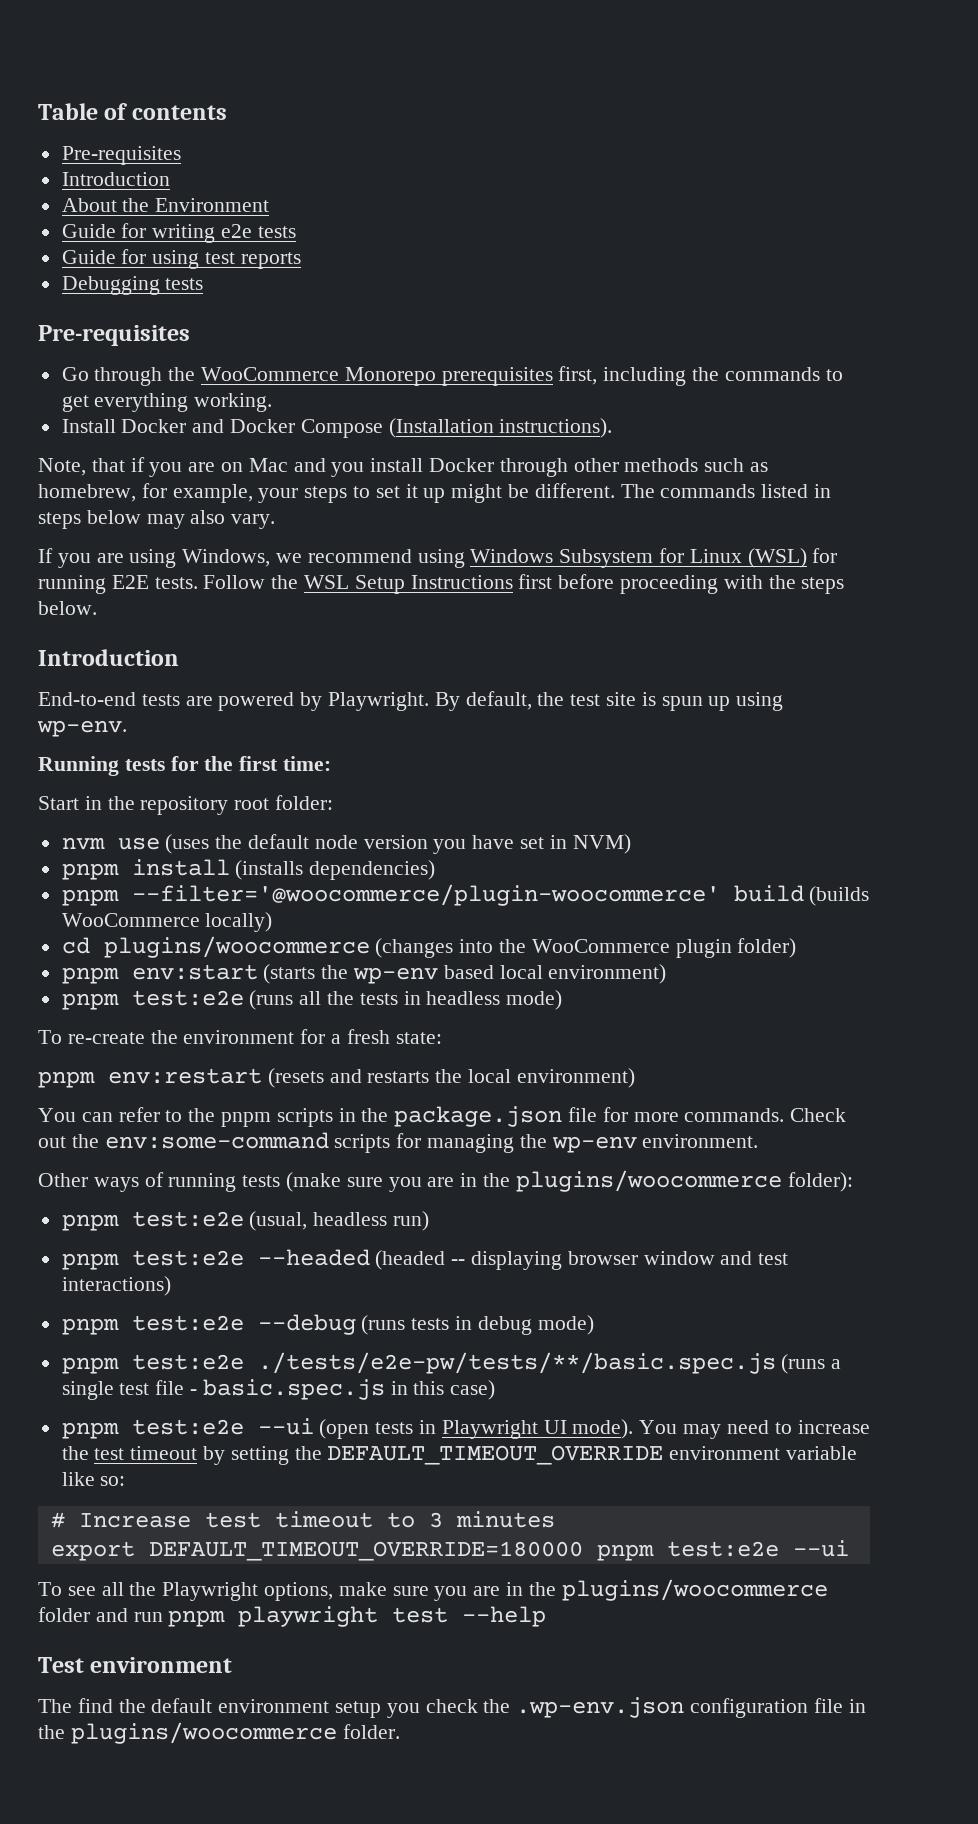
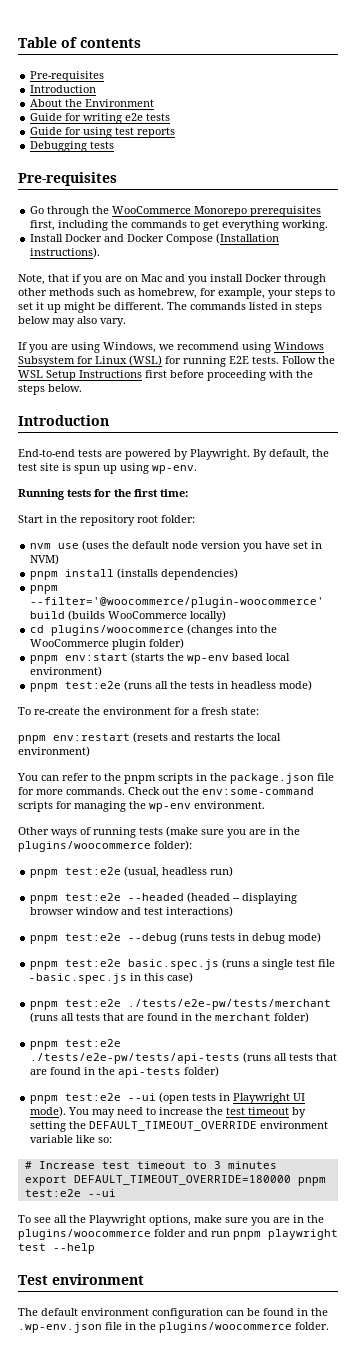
- pnpm test:e2e ./tests/e2e-pw/tests/**/basic.spec.js (runs a single test file - basic.spec.js in this case)
+ pnpm test:e2e basic.spec.js (runs a single test file - basic.spec.js in this case)
+ pnpm test:e2e ./tests/e2e-pw/tests/merchant (runs all tests that are found in the merchant folder)
+ pnpm test:e2e ./tests/e2e-pw/tests/api-tests (runs all tests that are found in the api-tests folder)
- The find the default environment setup you check the .wp-env.json configuration file in the plugins/woocommerce folder.
+ The default environment configuration can be found in the .wp-env.json file in the plugins/woocommerce folder.

